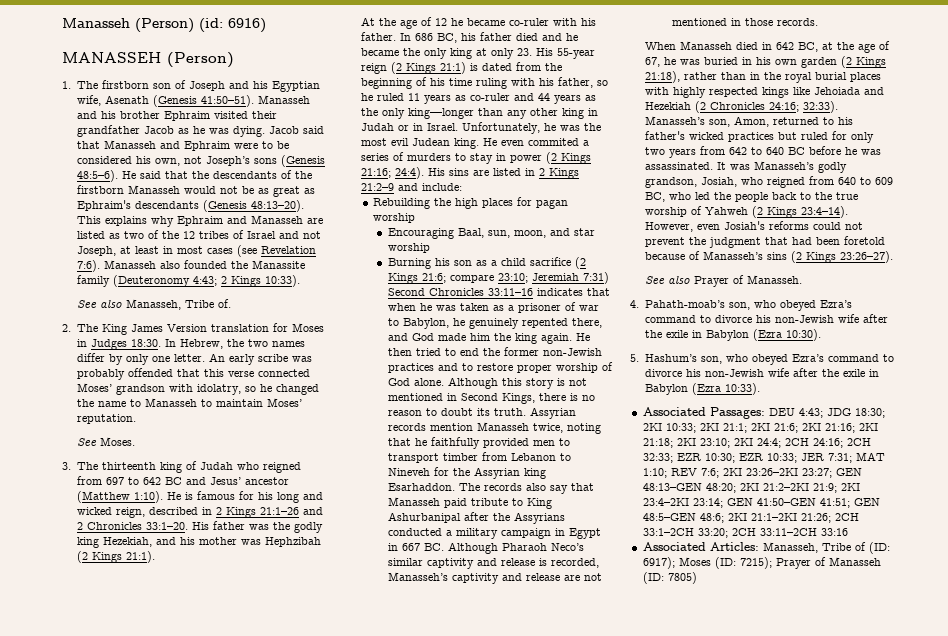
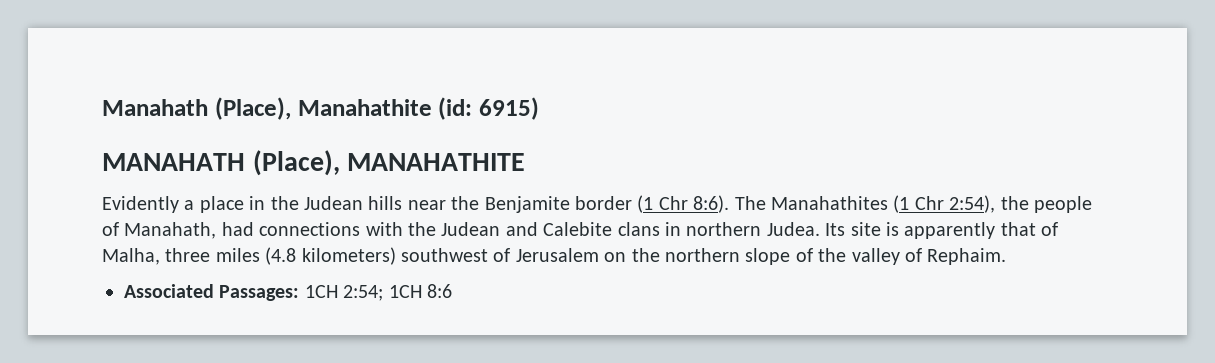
- Manasseh (Person) (id: 6916)
- MANASSEH (Person)
- 1. The firstborn son of Joseph and his Egyptian wife, Asenath (Genesis 41:50–51). Manasseh and his brother Ephraim visited their grandfather Jacob as he was dying. Jacob said that Manasseh and Ephraim were to be considered his own, not Joseph’s sons (Genesis 48:5–6). He said that the descendants of the firstborn Manasseh would not be as great as Ephraim's descendants (Genesis 48:13–20). This explains why Ephraim and Manasseh are listed as two of the 12 tribes of Israel and not Joseph, at least in most cases (see Revelation 7:6). Manasseh also founded the Manassite family (Deuteronomy 4:43; 2 Kings 10:33).
- See also Manasseh, Tribe of.
- 2. The King James Version translation for Moses in Judges 18:30. In Hebrew, the two names differ by only one letter. An early scribe was probably offended that this verse connected Moses’ grandson with idolatry, so he changed the name to Manasseh to maintain Moses’ reputation.
- See Moses.
- 3. The thirteenth king of Judah who reigned from 697 to 642 BC and Jesus’ ancestor (Matthew 1:10). He is famous for his long and wicked reign, described in 2 Kings 21:1–26 and 2 Chronicles 33:1–20. His father was the godly king Hezekiah, and his mother was Hephzibah (2 Kings 21:1).
- At the age of 12 he became co-ruler with his father. In 686 BC, his father died and he became the only king at only 23. His 55-year reign (2 Kings 21:1) is dated from the beginning of his time ruling with his father, so he ruled 11 years as co-ruler and 44 years as the only king—longer than any other king in Judah or in Israel. Unfortunately, he was the most evil Judean king. He even commited a series of murders to stay in power (2 Kings 21:16; 24:4). His sins are listed in 2 Kings 21:2–9 and include:
- Rebuilding the high places for pagan worship
- Encouraging Baal, sun, moon, and star worship
- Burning his son as a child sacrifice (2 Kings 21:6; compare 23:10; Jeremiah 7:31) Second Chronicles 33:11–16 indicates that when he was taken as a prisoner of war to Babylon, he genuinely repented there, and God made him the king again. He then tried to end the former non-Jewish practices and to restore proper worship of God alone. Although this story is not mentioned in Second Kings, there is no reason to doubt its truth. Assyrian records mention Manasseh twice, noting that he faithfully provided men to transport timber from Lebanon to Nineveh for the Assyrian king Esarhaddon. The records also say that Manasseh paid tribute to King Ashurbanipal after the Assyrians conducted a military campaign in Egypt in 667 BC. Although Pharaoh Neco’s similar captivity and release is recorded, Manasseh’s captivity and release are not mentioned in those records.
- When Manasseh died in 642 BC, at the age of 67, he was buried in his own garden (2 Kings 21:18), rather than in the royal burial places with highly respected kings like Jehoiada and Hezekiah (2 Chronicles 24:16; 32:33). Manasseh’s son, Amon, returned to his father's wicked practices but ruled for only two years from 642 to 640 BC before he was assassinated. It was Manasseh’s godly grandson, Josiah, who reigned from 640 to 609 BC, who led the people back to the true worship of Yahweh (2 Kings 23:4–14). However, even Josiah's reforms could not prevent the judgment that had been foretold because of Manasseh’s sins (2 Kings 23:26–27).
- See also Prayer of Manasseh.
- 4. Pahath-moab’s son, who obeyed Ezra’s command to divorce his non-Jewish wife after the exile in Babylon (Ezra 10:30).
- 5. Hashum’s son, who obeyed Ezra’s command to divorce his non-Jewish wife after the exile in Babylon (Ezra 10:33).
- Associated Passages: DEU 4:43; JDG 18:30; 2KI 10:33; 2KI 21:1; 2KI 21:6; 2KI 21:16; 2KI 21:18; 2KI 23:10; 2KI 24:4; 2CH 24:16; 2CH 32:33; EZR 10:30; EZR 10:33; JER 7:31; MAT 1:10; REV 7:6; 2KI 23:26–2KI 23:27; GEN 48:13–GEN 48:20; 2KI 21:2–2KI 21:9; 2KI 23:4–2KI 23:14; GEN 41:50–GEN 41:51; GEN 48:5–GEN 48:6; 2KI 21:1–2KI 21:26; 2CH 33:1–2CH 33:20; 2CH 33:11–2CH 33:16
- Associated Articles: Manasseh, Tribe of (ID: 6917); Moses (ID: 7215); Prayer of Manasseh (ID: 7805)
+ Manahath (Place), Manahathite (id: 6915)
+ MANAHATH (Place), MANAHATHITE
+ Evidently a place in the Judean hills near the Benjamite border (1 Chr 8:6). The Manahathites (1 Chr 2:54), the people of Manahath, had connections with the Judean and Calebite clans in northern Judea. Its site is apparently that of Malha, three miles (4.8 kilometers) southwest of Jerusalem on the northern slope of the valley of Rephaim.
+ Associated Passages: 1CH 2:54; 1CH 8:6

